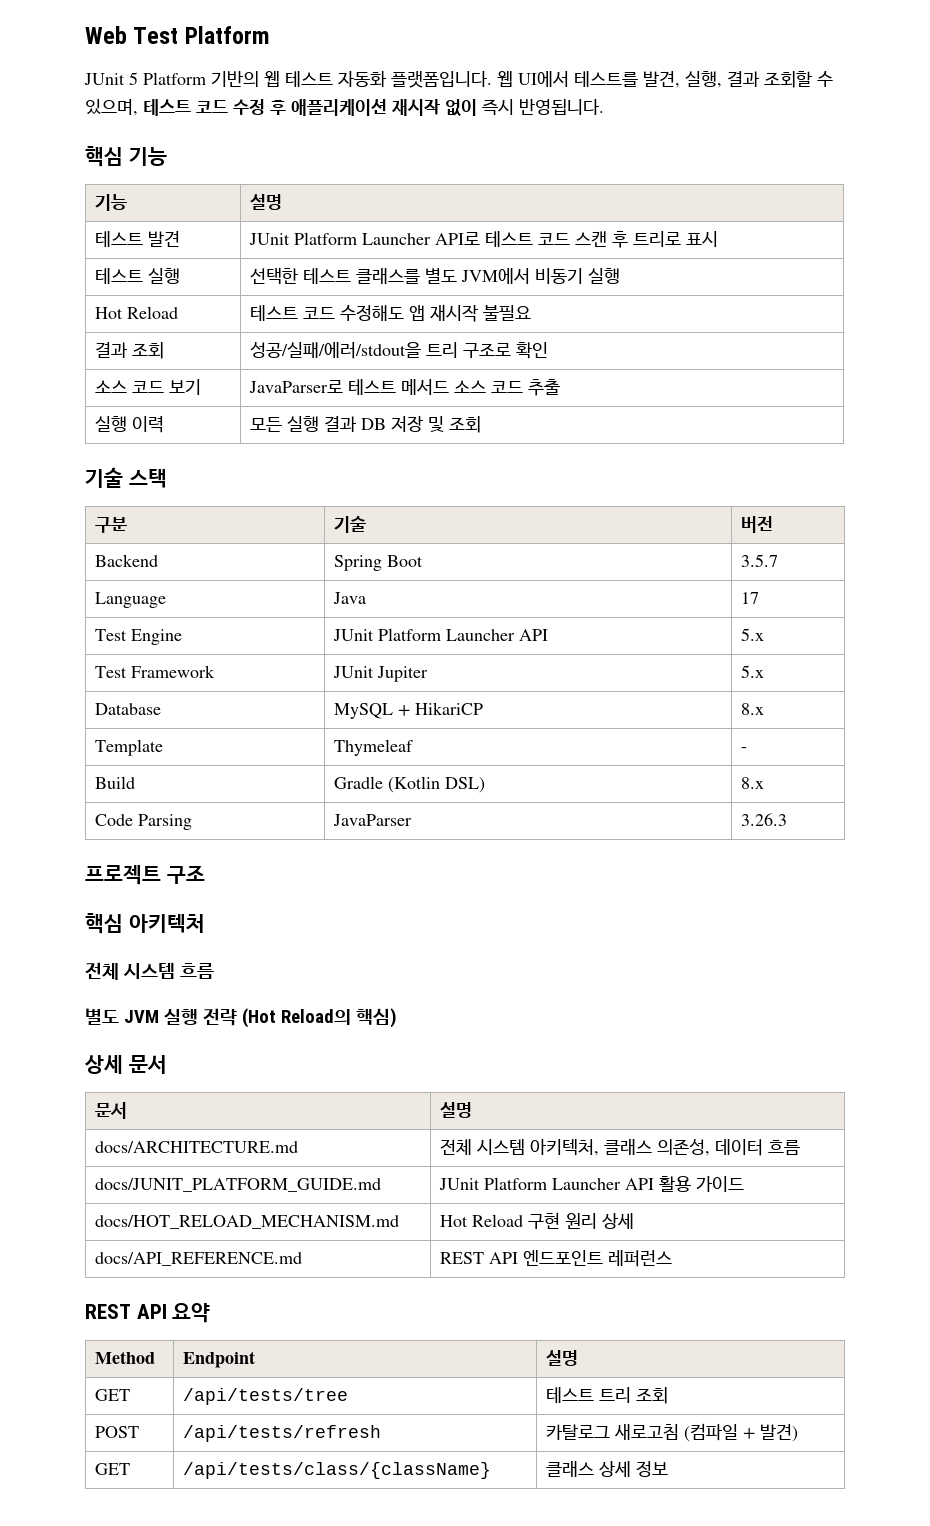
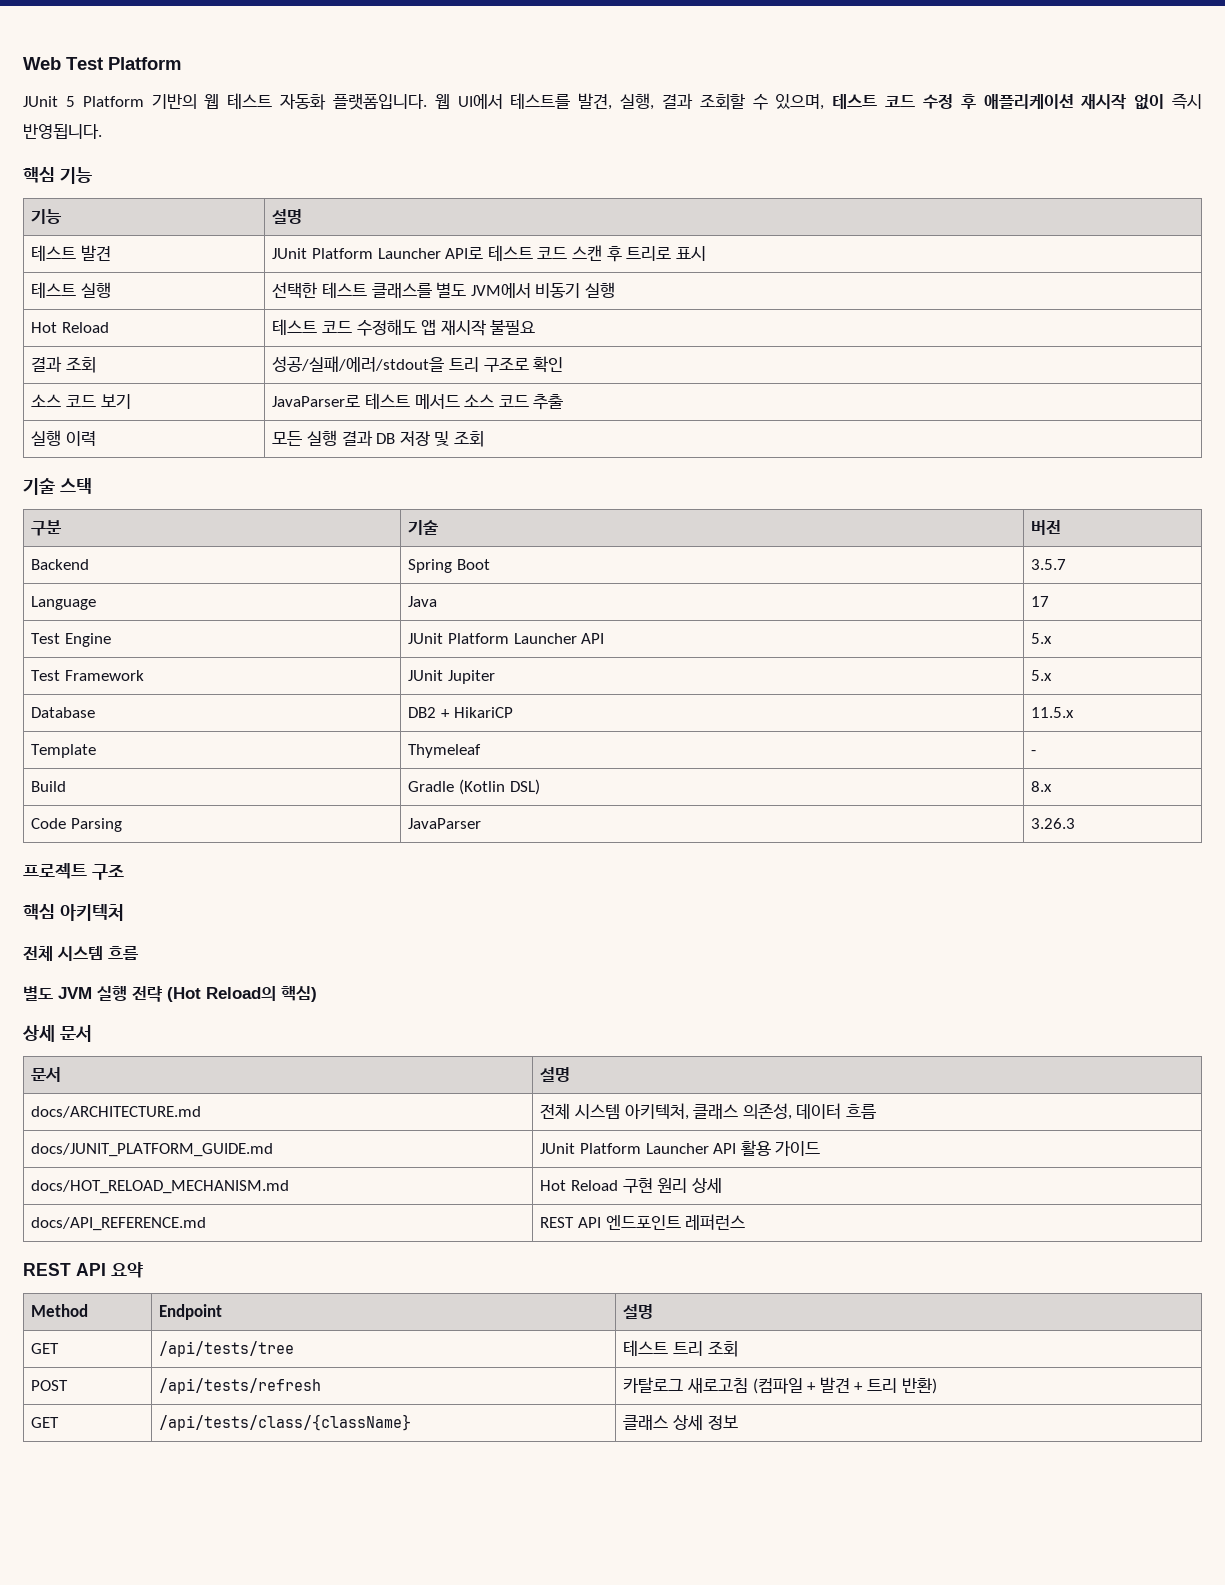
- Database | MySQL + HikariCP | 8.x
+ Database | DB2 + HikariCP | 11.5.x
- POST | /api/tests/refresh | 카탈로그 새로고침 (컴파일 + 발견)
+ POST | /api/tests/refresh | 카탈로그 새로고침 (컴파일 + 발견 + 트리 반환)

